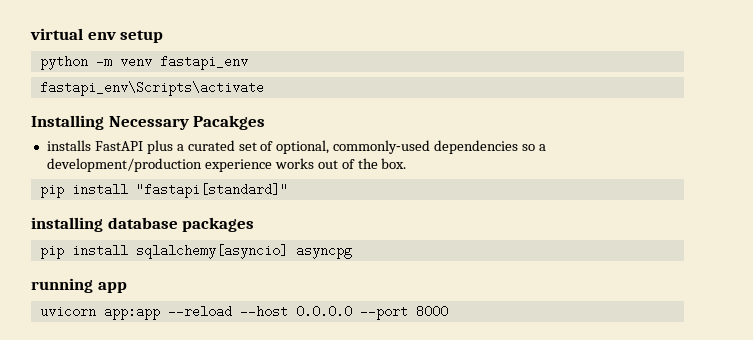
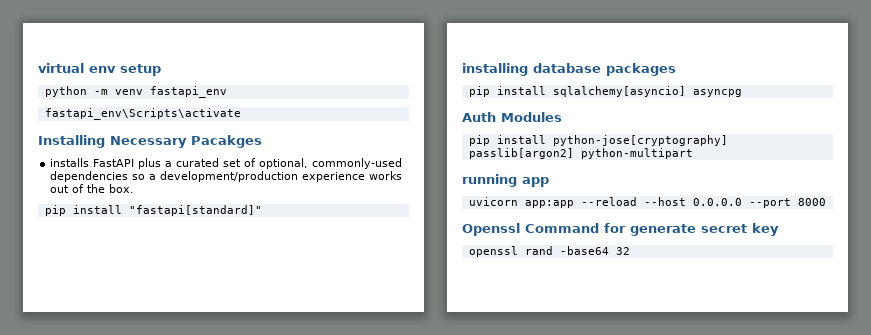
+ Auth Modules
+ pip install python-jose[cryptography] passlib[argon2] python-multipart
+ Openssl Command for generate secret key
+ openssl rand -base64 32

